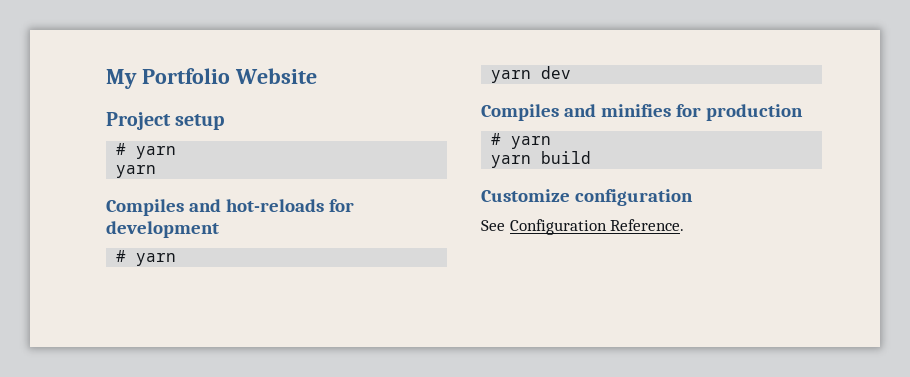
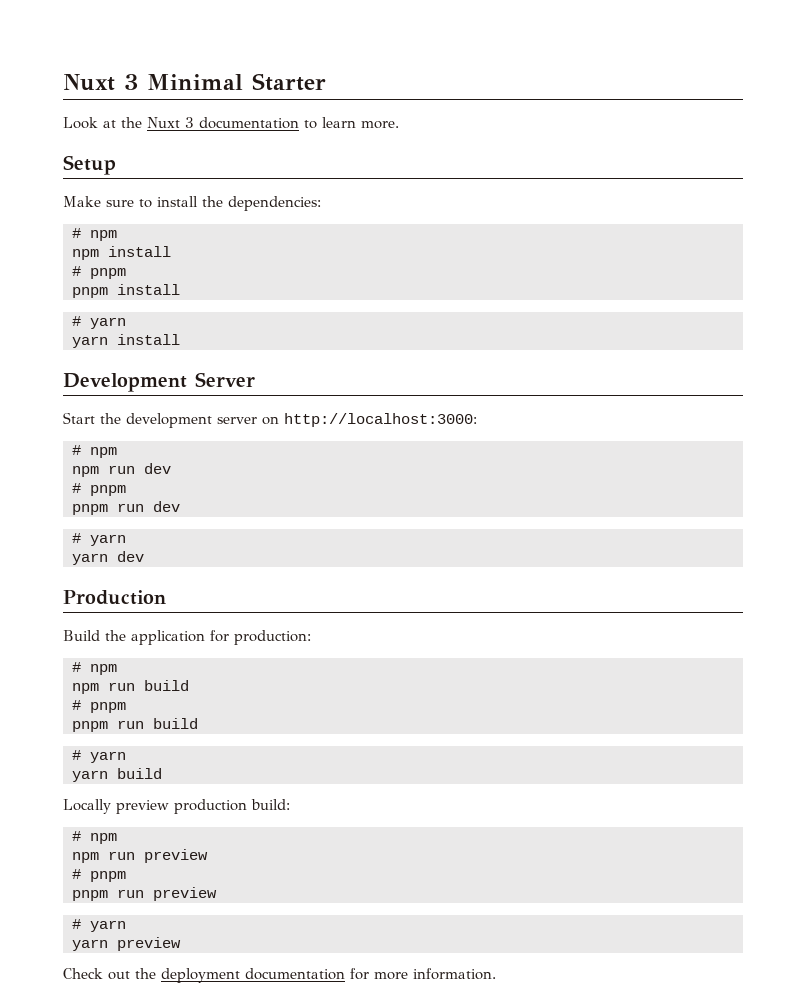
- My Portfolio Website
- Project setup
+ Nuxt 3 Minimal Starter
+ Look at the Nuxt 3 documentation to learn more.
+ Setup
+ Make sure to install the dependencies:
+ # npm
+ npm install
+ # pnpm
+ pnpm install
  # yarn
- yarn
- Compiles and hot-reloads for development
+ yarn install
+ Development Server
+ Start the development server on http://localhost:3000:
+ # npm
+ npm run dev
+ # pnpm
+ pnpm run dev
  # yarn
  yarn dev
- Compiles and minifies for production
+ Production
+ Build the application for production:
+ # npm
+ npm run build
+ # pnpm
+ pnpm run build
  # yarn
  yarn build
- Customize configuration
- See Configuration Reference.
+ Locally preview production build:
+ # npm
+ npm run preview
+ # pnpm
+ pnpm run preview
+ # yarn
+ yarn preview
+ Check out the deployment documentation for more information.

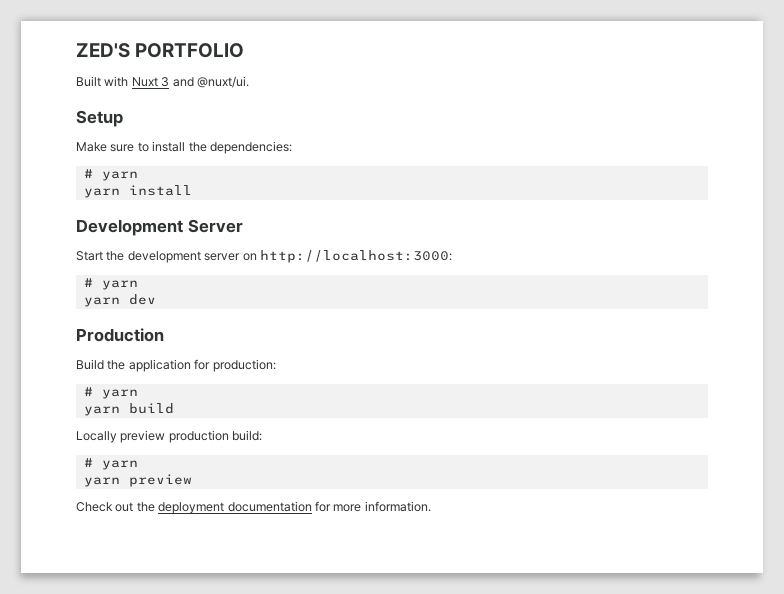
- Nuxt 3 Minimal Starter
- Look at the Nuxt 3 documentation to learn more.
+ ZED'S PORTFOLIO
+ Built with Nuxt 3 and @nuxt/ui.
  Make sure to install the dependencies:
- # npm
- npm install
- # pnpm
- pnpm install
  Start the development server on http://localhost:3000:
- # npm
- npm run dev
- # pnpm
- pnpm run dev
  Build the application for production:
- # npm
- npm run build
- # pnpm
- pnpm run build
  Locally preview production build:
- # npm
- npm run preview
- # pnpm
- pnpm run preview

